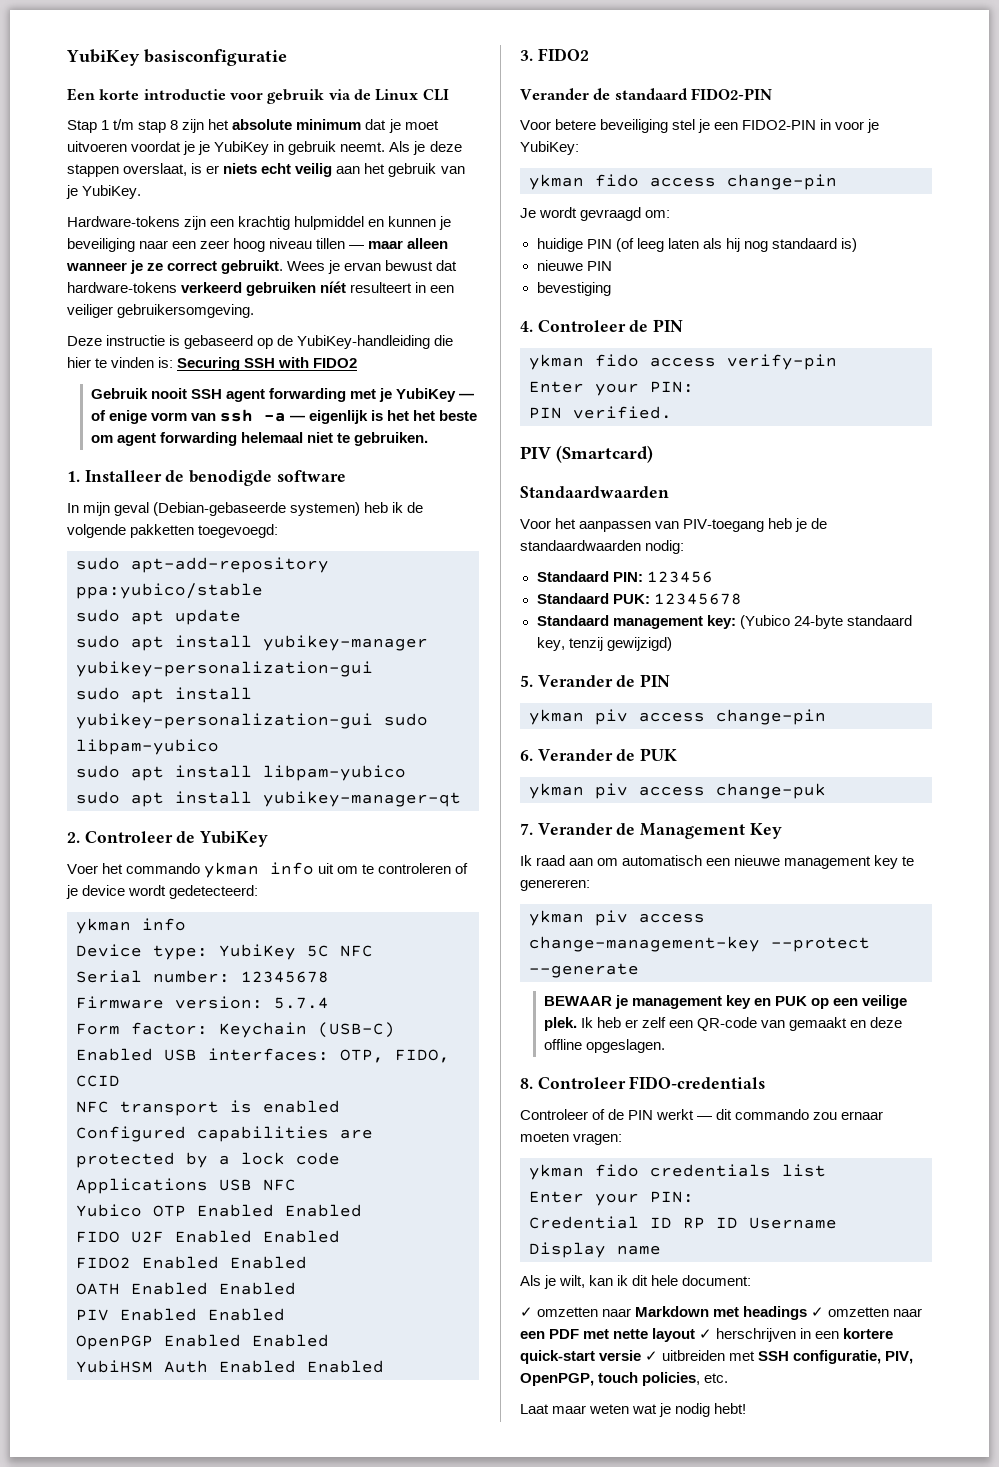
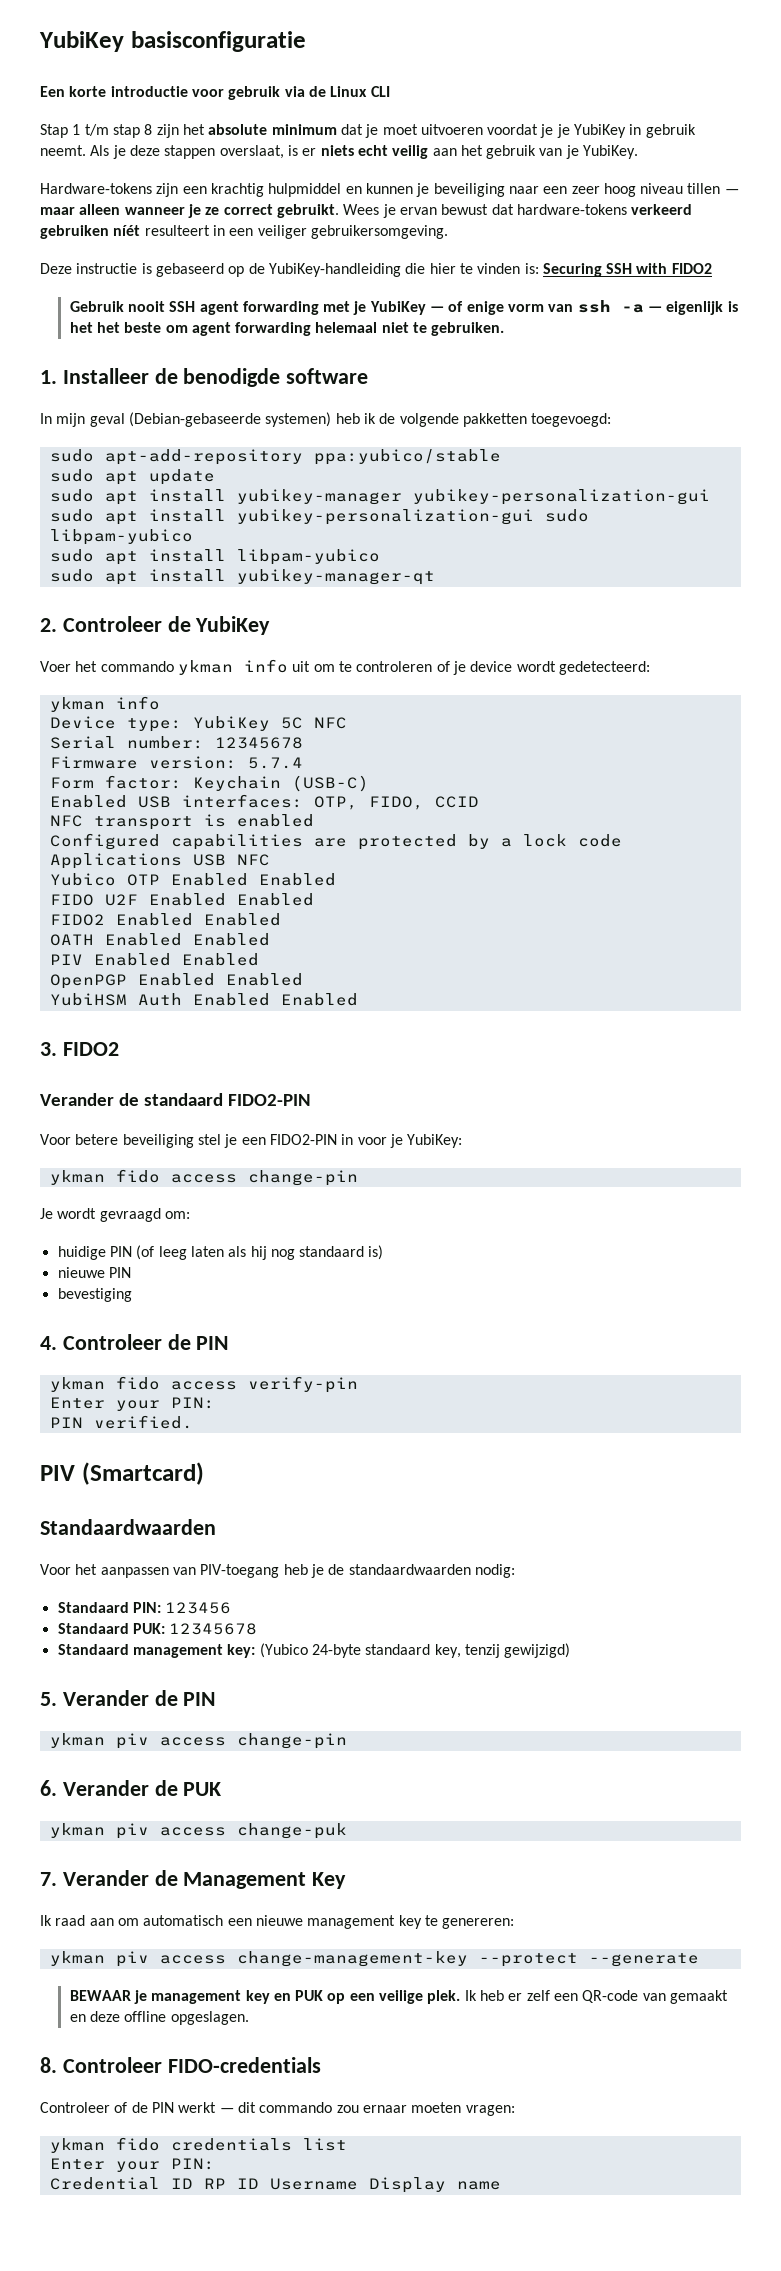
- Als je wilt, kan ik dit hele document:
- ✓ omzetten naar Markdown met headings ✓ omzetten naar een PDF met nette layout ✓ herschrijven in een kortere quick-start versie ✓ uitbreiden met SSH configuratie, PIV, OpenPGP, touch policies, etc.
- Laat maar weten wat je nodig hebt!

